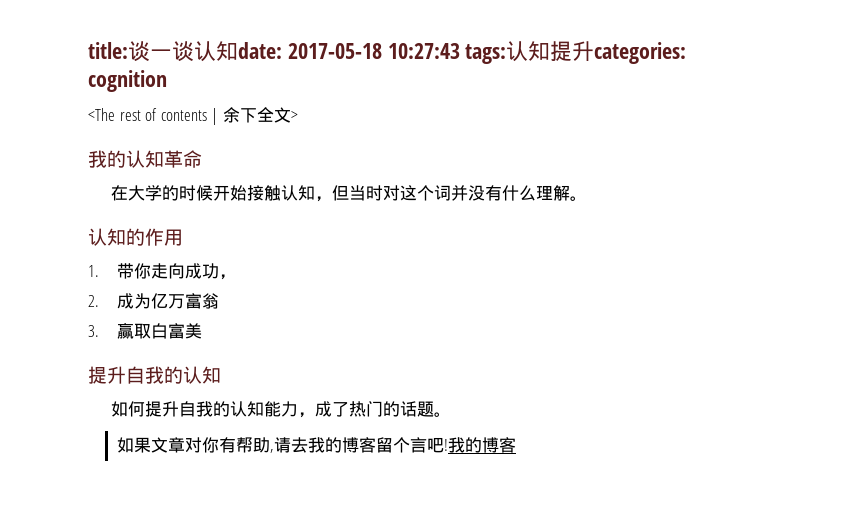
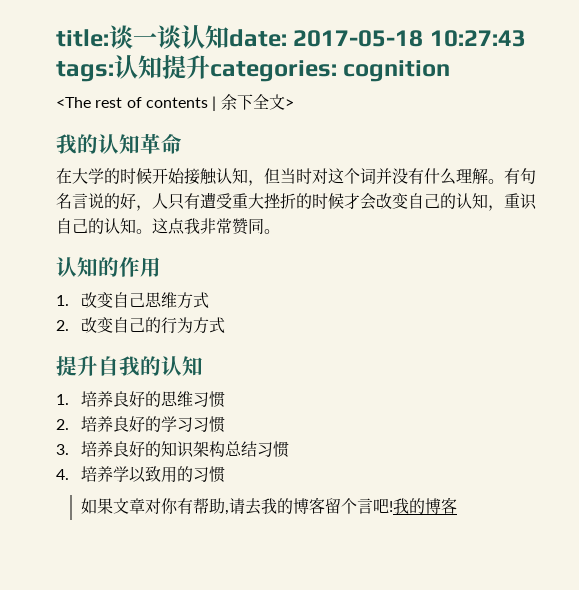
- 在大学的时候开始接触认知，但当时对这个词并没有什么理解。
+ 在大学的时候开始接触认知，但当时对这个词并没有什么理解。有句名言说的好，人只有遭受重大挫折的时候才会改变自己的认知，重识自己的认知。这点我非常赞同。
  认知的作用
- 1.带你走向成功，
- 2.成为亿万富翁
- 3.赢取白富美
+ 1.改变自己思维方式
+ 2.改变自己的行为方式
  提升自我的认知
- 如何提升自我的认知能力，成了热门的话题。
+ 1.培养良好的思维习惯
+ 2.培养良好的学习习惯
+ 3.培养良好的知识架构总结习惯
+ 4.培养学以致用的习惯

